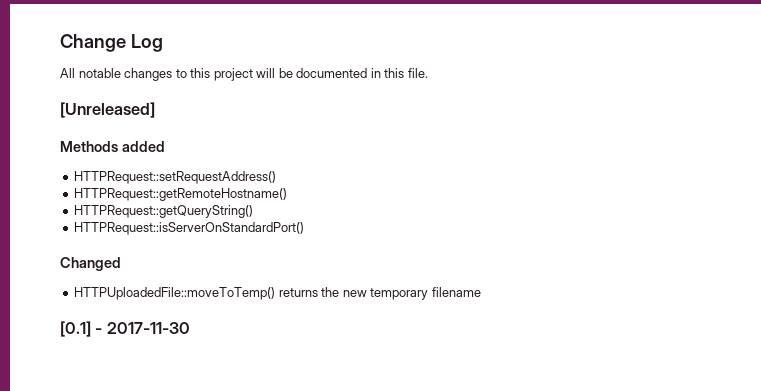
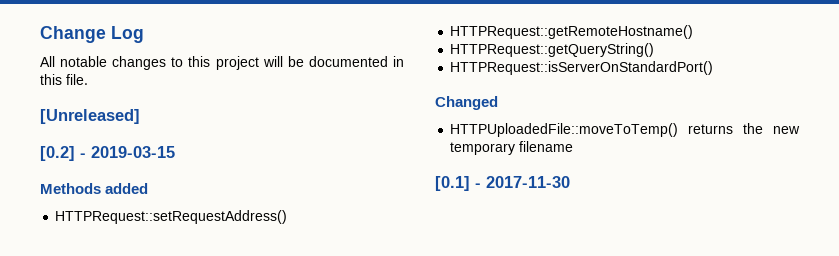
+ [0.2] - 2019-03-15

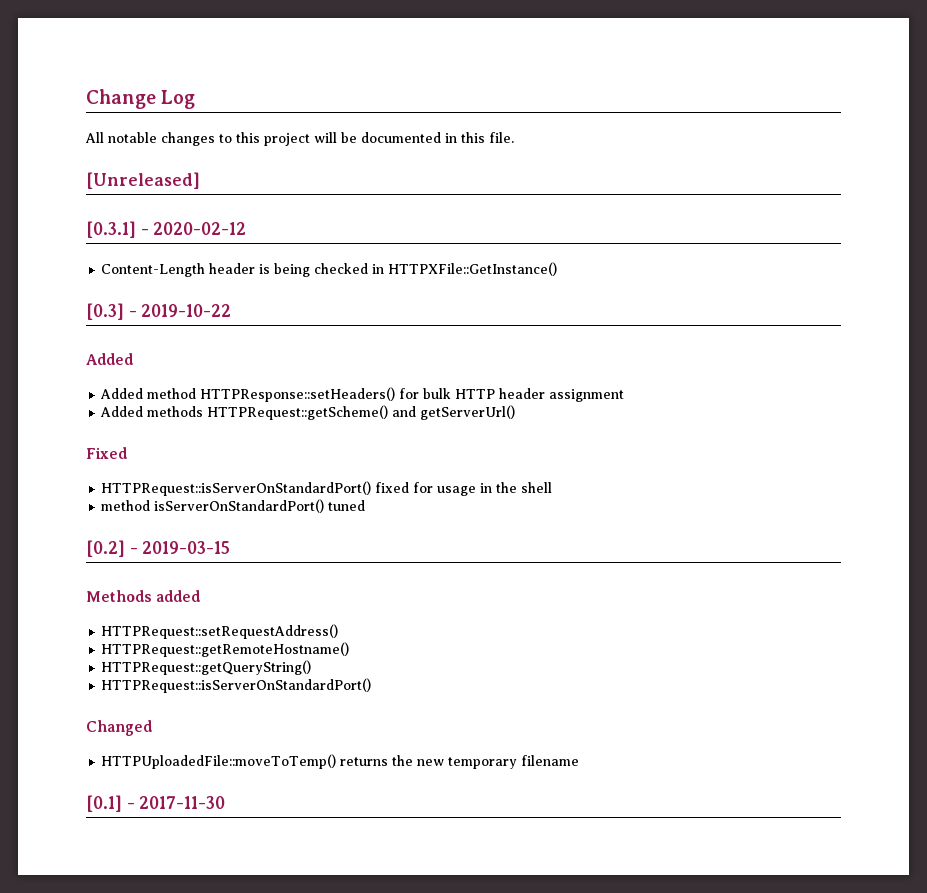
+ [0.3.1] - 2020-02-12
+ Content-Length header is being checked in HTTPXFile::GetInstance()
+ [0.3] - 2019-10-22
+ Added
+ Added method HTTPResponse::setHeaders() for bulk HTTP header assignment
+ Added methods HTTPRequest::getScheme() and getServerUrl()
+ Fixed
+ HTTPRequest::isServerOnStandardPort() fixed for usage in the shell
+ method isServerOnStandardPort() tuned

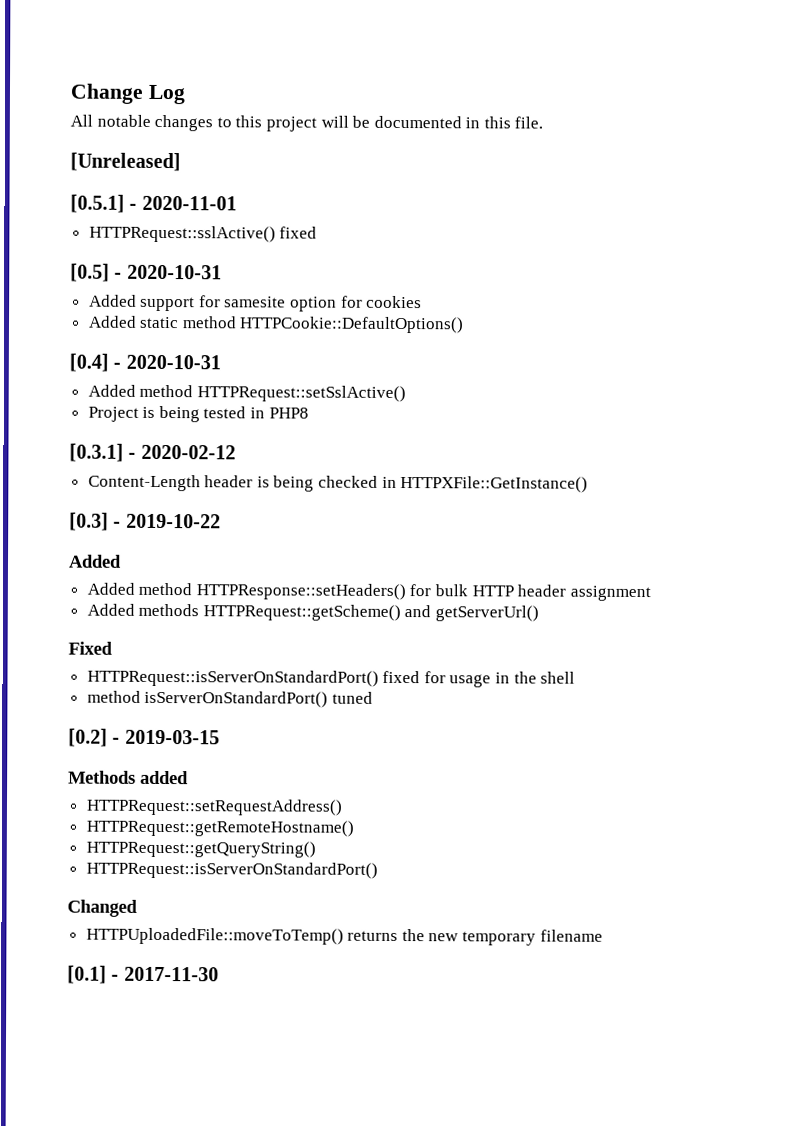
+ [0.5.1] - 2020-11-01
+ HTTPRequest::sslActive() fixed
+ [0.5] - 2020-10-31
+ Added support for samesite option for cookies
+ Added static method HTTPCookie::DefaultOptions()
+ [0.4] - 2020-10-31
+ Added method HTTPRequest::setSslActive()
+ Project is being tested in PHP8

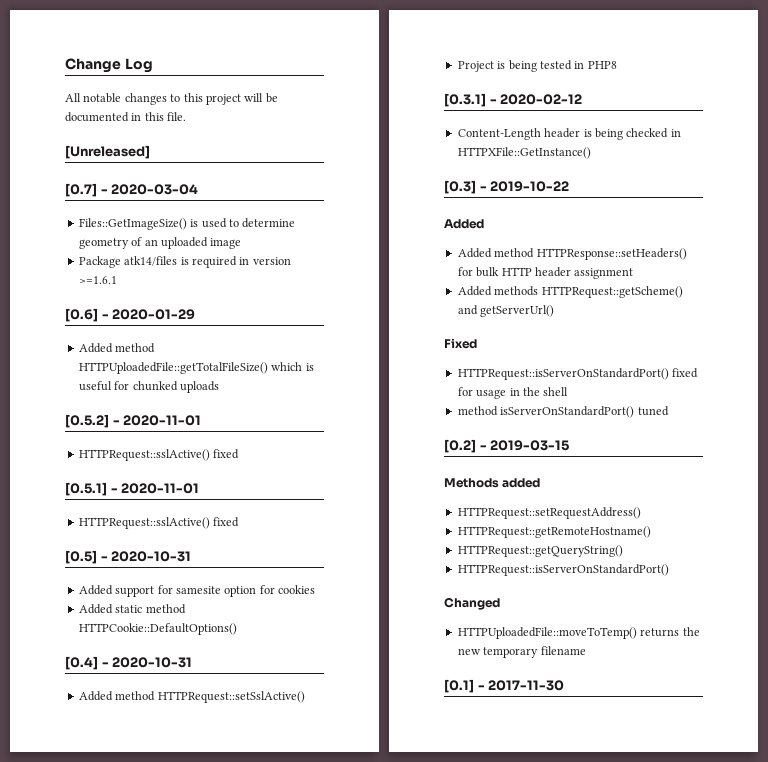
+ [0.7] - 2020-03-04
+ Files::GetImageSize() is used to determine geometry of an uploaded image
+ Package atk14/files is required in version >=1.6.1
+ [0.6] - 2020-01-29
+ Added method HTTPUploadedFile::getTotalFileSize() which is useful for chunked uploads
+ [0.5.2] - 2020-11-01
+ HTTPRequest::sslActive() fixed

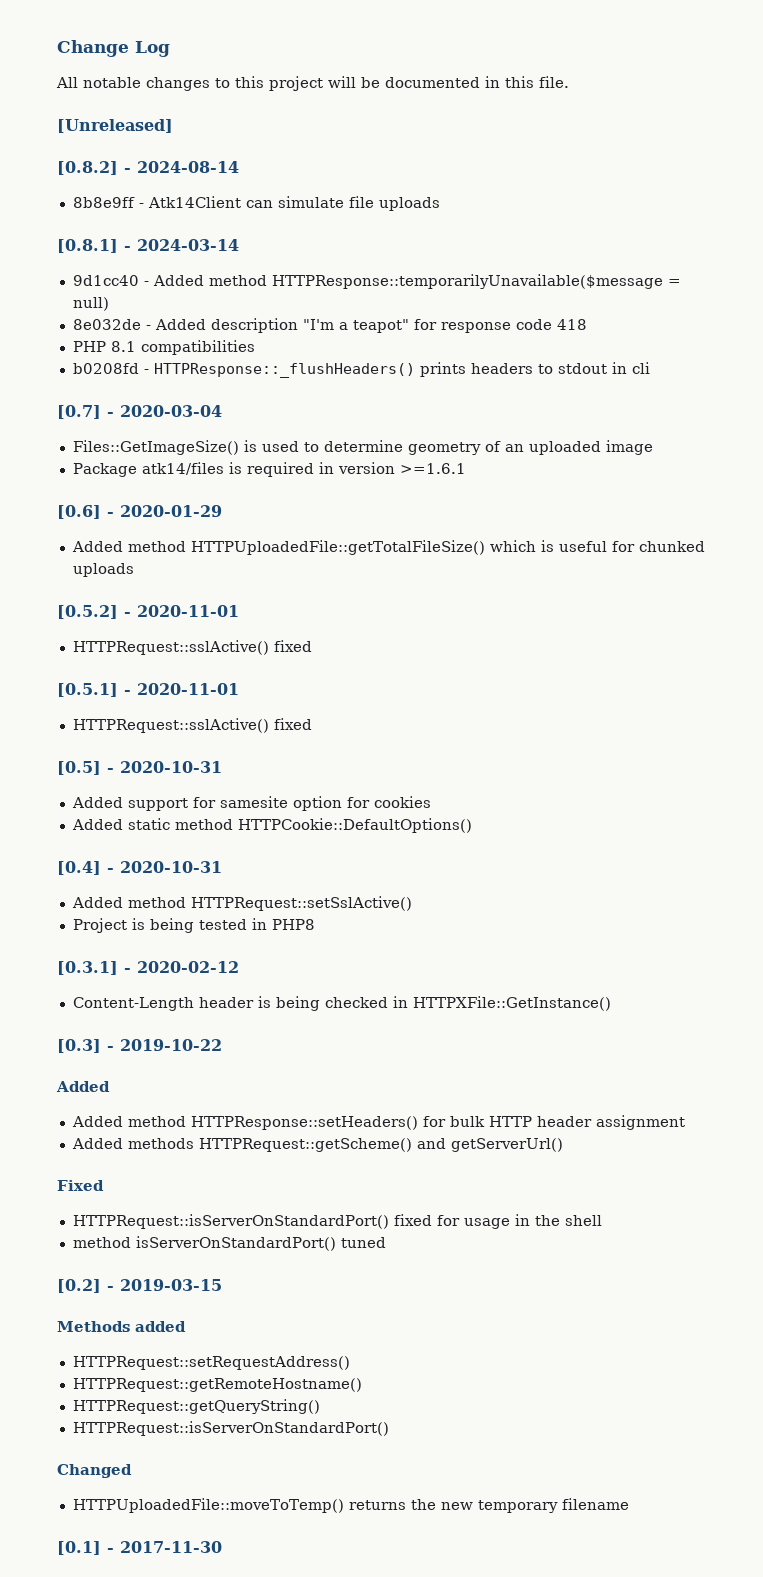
+ [0.8.2] - 2024-08-14
+ 8b8e9ff - Atk14Client can simulate file uploads
+ [0.8.1] - 2024-03-14
+ 9d1cc40 - Added method HTTPResponse::temporarilyUnavailable($message = null)
+ 8e032de - Added description "I'm a teapot" for response code 418
+ PHP 8.1 compatibilities
+ b0208fd - HTTPResponse::_flushHeaders() prints headers to stdout in cli

